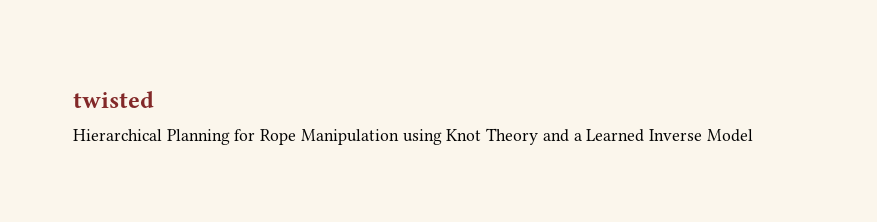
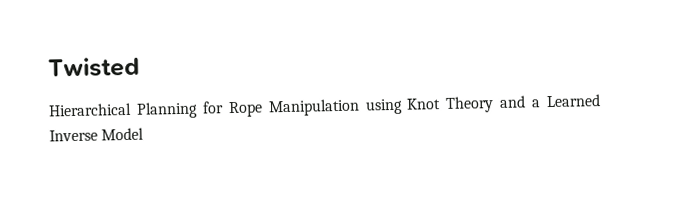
- twisted
+ Twisted

